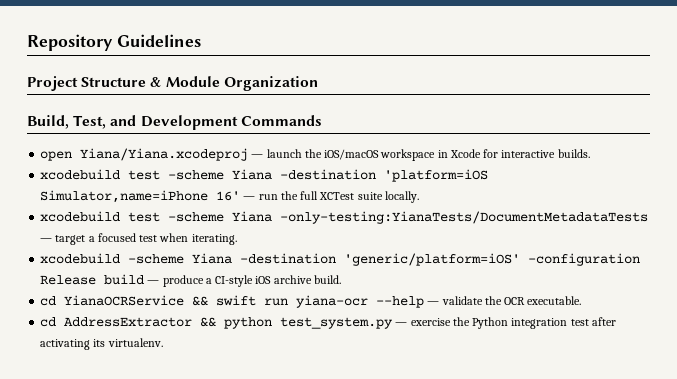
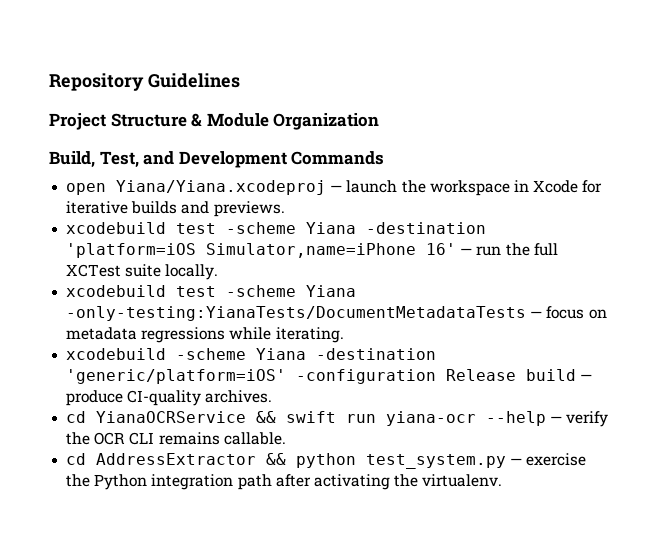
- open Yiana/Yiana.xcodeproj — launch the iOS/macOS workspace in Xcode for interactive builds.
+ open Yiana/Yiana.xcodeproj — launch the workspace in Xcode for iterative builds and previews.
- xcodebuild test -scheme Yiana -only-testing:YianaTests/DocumentMetadataTests — target a focused test when iterating.
+ xcodebuild test -scheme Yiana -only-testing:YianaTests/DocumentMetadataTests — focus on metadata regressions while iterating.
- xcodebuild -scheme Yiana -destination 'generic/platform=iOS' -configuration Release build — produce a CI-style iOS archive build.
+ xcodebuild -scheme Yiana -destination 'generic/platform=iOS' -configuration Release build — produce CI-quality archives.
- cd YianaOCRService && swift run yiana-ocr --help — validate the OCR executable.
+ cd YianaOCRService && swift run yiana-ocr --help — verify the OCR CLI remains callable.
- cd AddressExtractor && python test_system.py — exercise the Python integration test after activating its virtualenv.
+ cd AddressExtractor && python test_system.py — exercise the Python integration path after activating the virtualenv.

